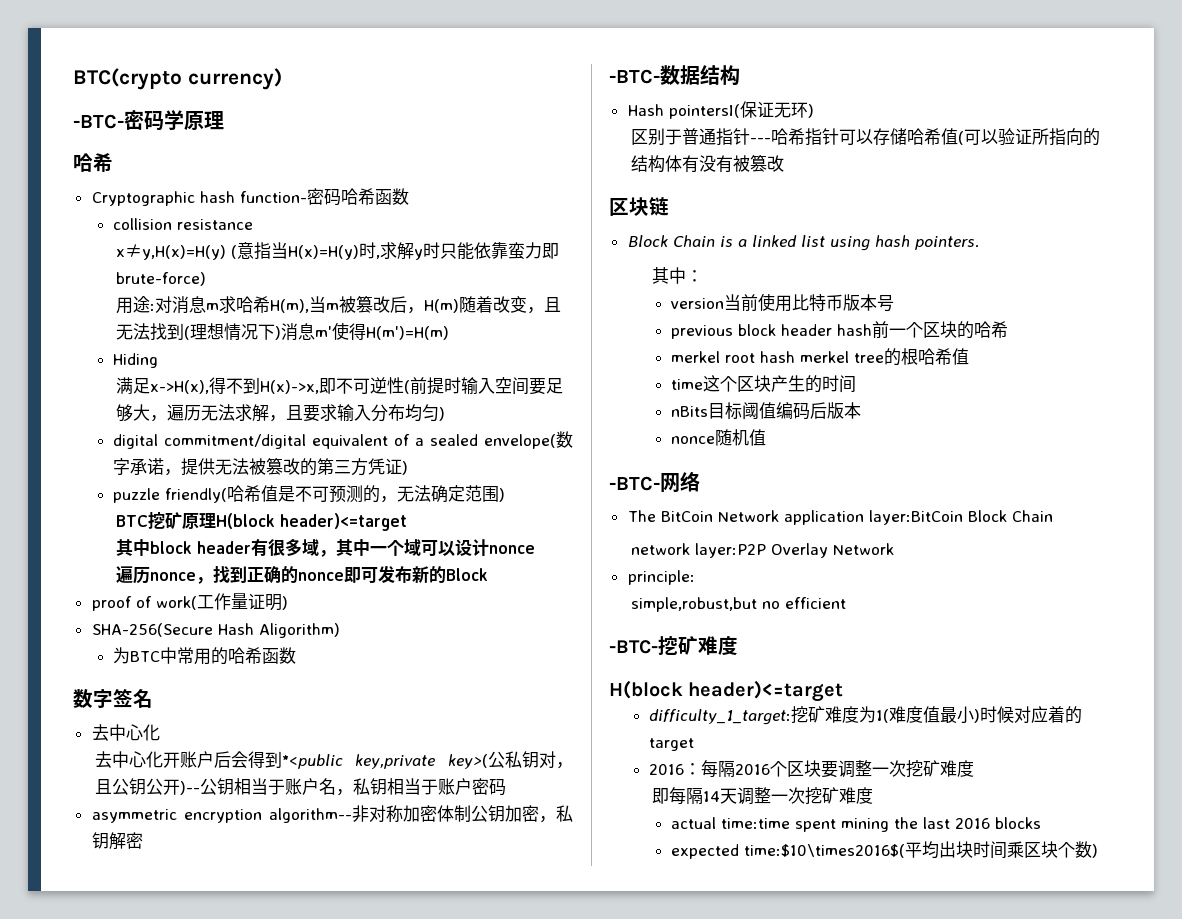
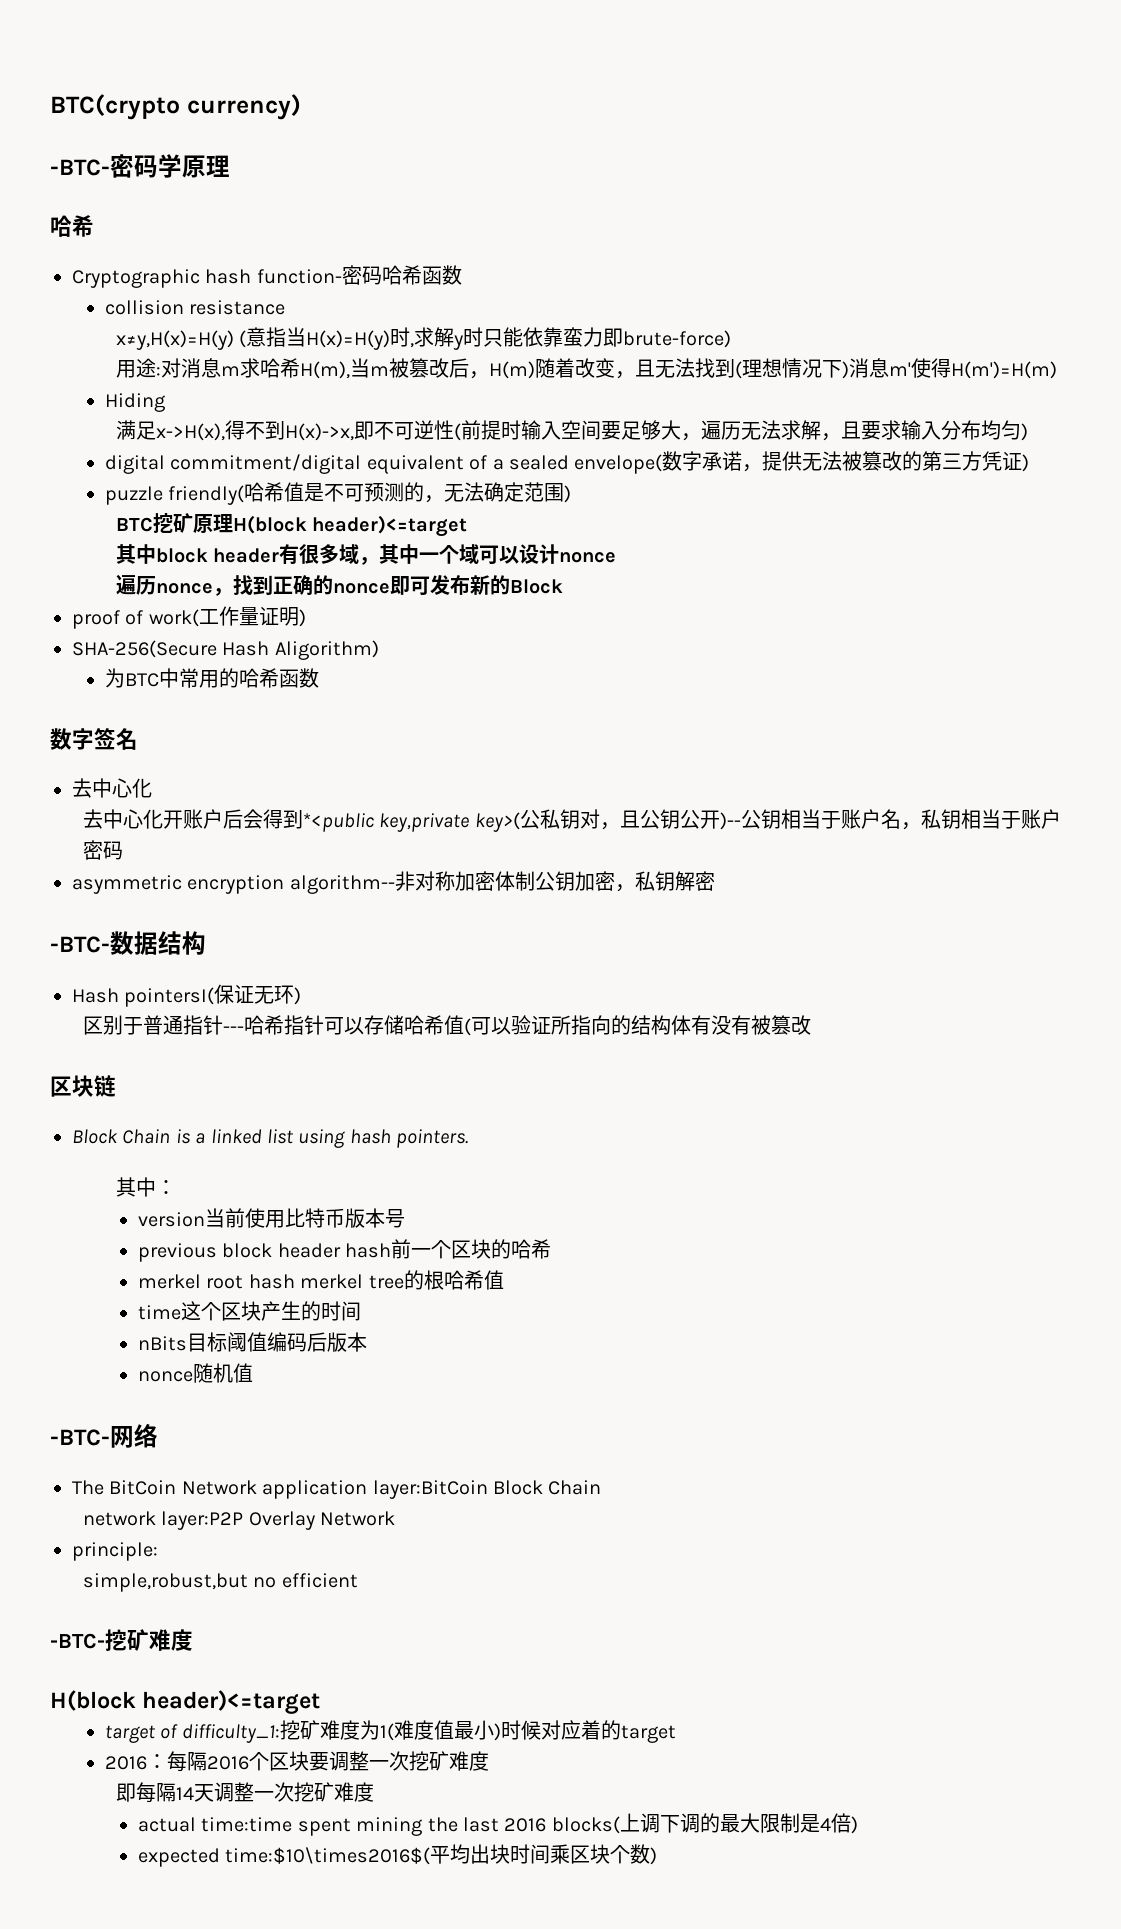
- difficulty_1_target:挖矿难度为1(难度值最小)时候对应着的target
+ target of difficulty_1:挖矿难度为1(难度值最小)时候对应着的target
- actual time:time spent mining the last 2016 blocks
+ actual time:time spent mining the last 2016 blocks(上调下调的最大限制是4倍)

